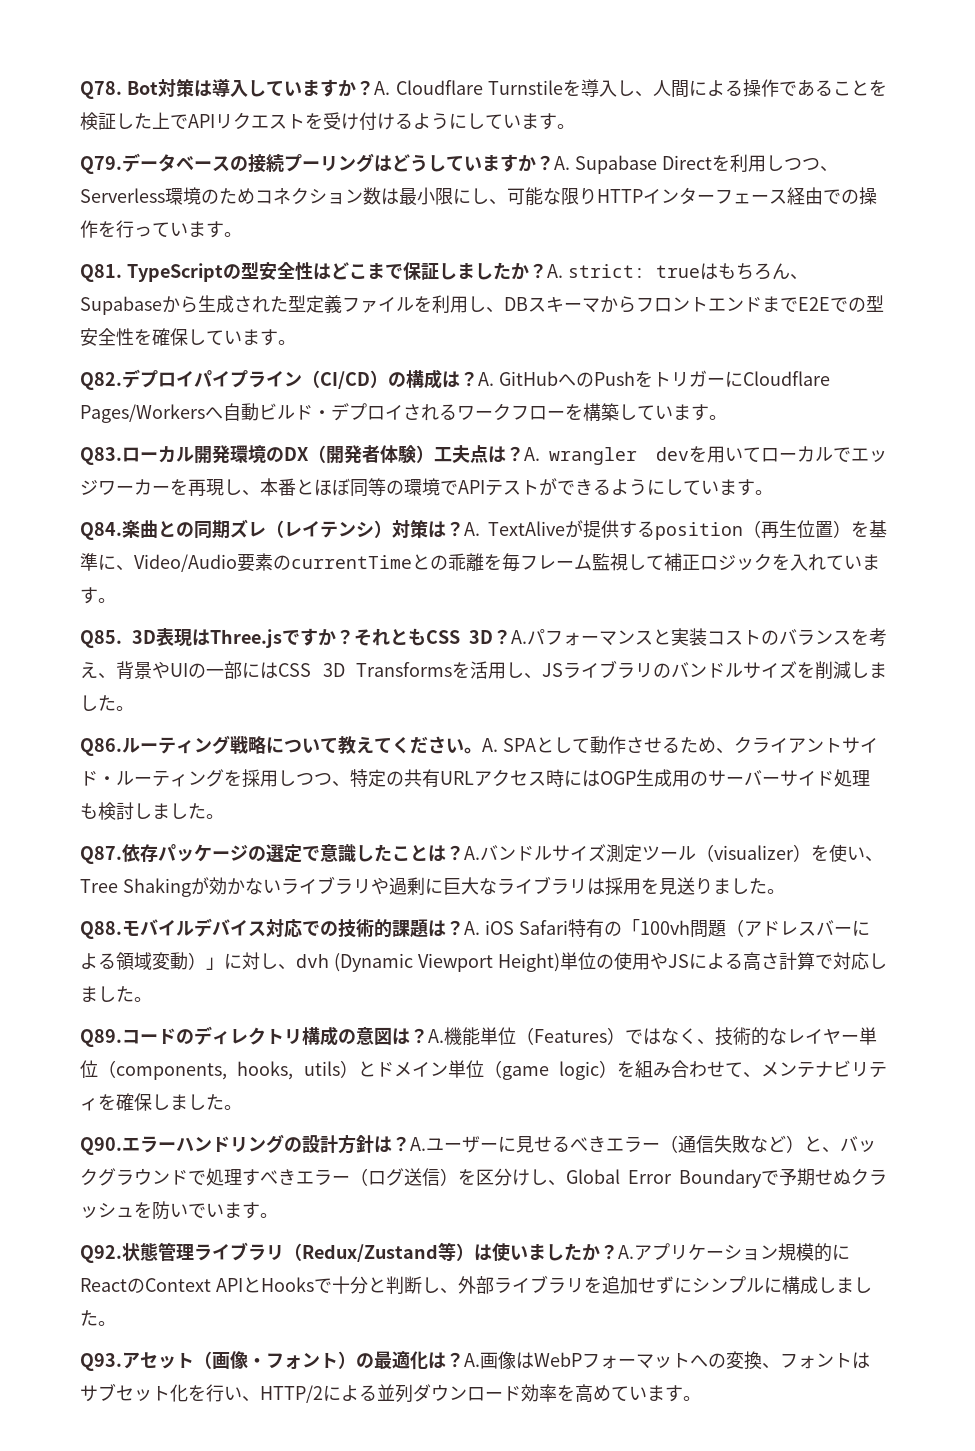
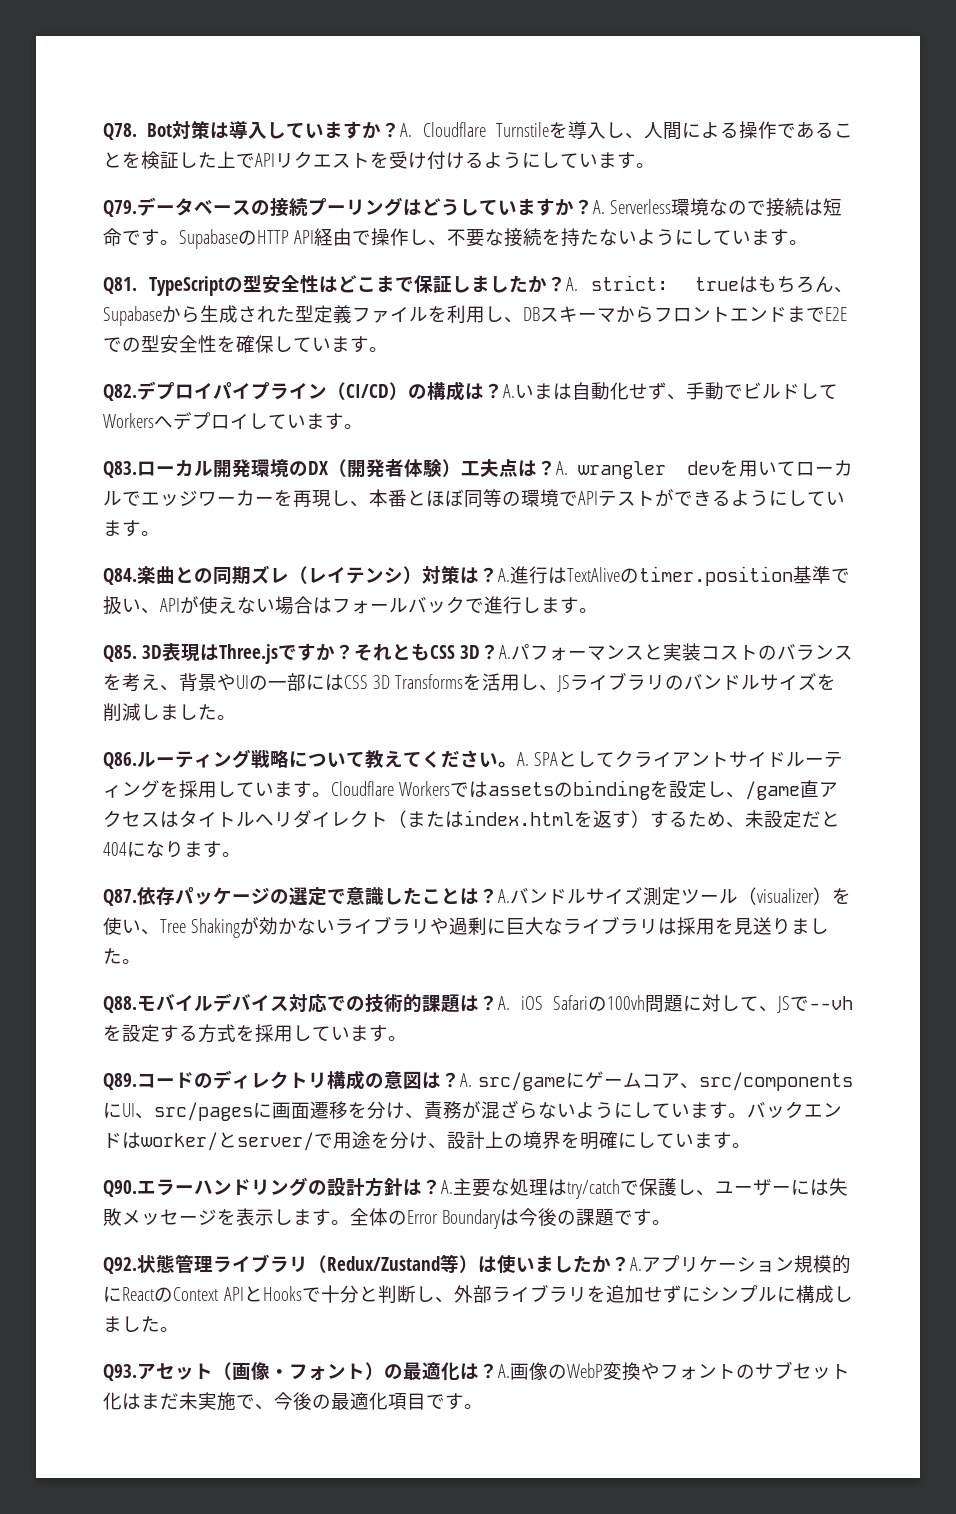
- A. Supabase Directを利用しつつ、Serverless環境のためコネクション数は最小限にし、可能な限りHTTPインターフェース経由での操作を行っています。
+ A. Serverless環境なので接続は短命です。SupabaseのHTTP API経由で操作し、不要な接続を持たないようにしています。
- A. GitHubへのPushをトリガーにCloudflare Pages/Workersへ自動ビルド・デプロイされるワークフローを構築しています。
+ A.いまは自動化せず、手動でビルドしてWorkersへデプロイしています。
- A. TextAliveが提供するposition（再生位置）を基準に、Video/Audio要素のcurrentTimeとの乖離を毎フレーム監視して補正ロジックを入れています。
+ A.進行はTextAliveのtimer.position基準で扱い、APIが使えない場合はフォールバックで進行します。
- A. SPAとして動作させるため、クライアントサイド・ルーティングを採用しつつ、特定の共有URLアクセス時にはOGP生成用のサーバーサイド処理も検討しました。
+ A. SPAとしてクライアントサイドルーティングを採用しています。Cloudflare Workersではassetsのbindingを設定し、/game直アクセスはタイトルへリダイレクト（またはindex.htmlを返す）するため、未設定だと404になります。
- A. iOS Safari特有の「100vh問題（アドレスバーによる領域変動）」に対し、dvh (Dynamic Viewport Height)単位の使用やJSによる高さ計算で対応しました。
+ A. iOS Safariの100vh問題に対して、JSで--vhを設定する方式を採用しています。
- A.機能単位（Features）ではなく、技術的なレイヤー単位（components, hooks, utils）とドメイン単位（game logic）を組み合わせて、メンテナビリティを確保しました。
+ A. src/gameにゲームコア、src/componentsにUI、src/pagesに画面遷移を分け、責務が混ざらないようにしています。バックエンドはworker/とserver/で用途を分け、設計上の境界を明確にしています。
- A.ユーザーに見せるべきエラー（通信失敗など）と、バックグラウンドで処理すべきエラー（ログ送信）を区分けし、Global Error Boundaryで予期せぬクラッシュを防いでいます。
+ A.主要な処理はtry/catchで保護し、ユーザーには失敗メッセージを表示します。全体のError Boundaryは今後の課題です。
- A.画像はWebPフォーマットへの変換、フォントはサブセット化を行い、HTTP/2による並列ダウンロード効率を高めています。
+ A.画像のWebP変換やフォントのサブセット化はまだ未実施で、今後の最適化項目です。

